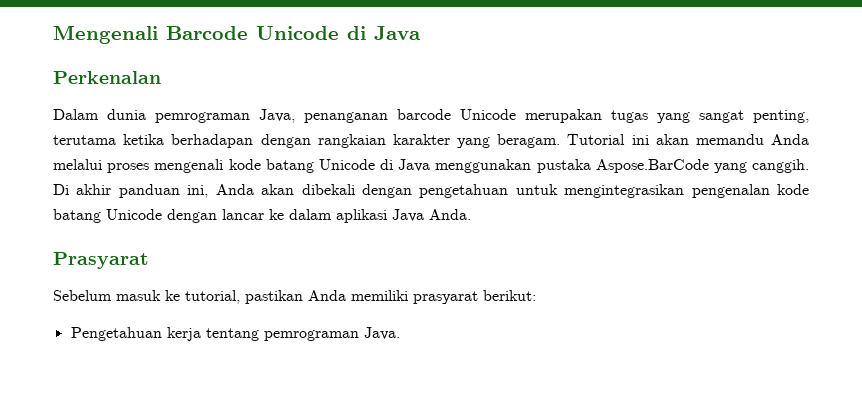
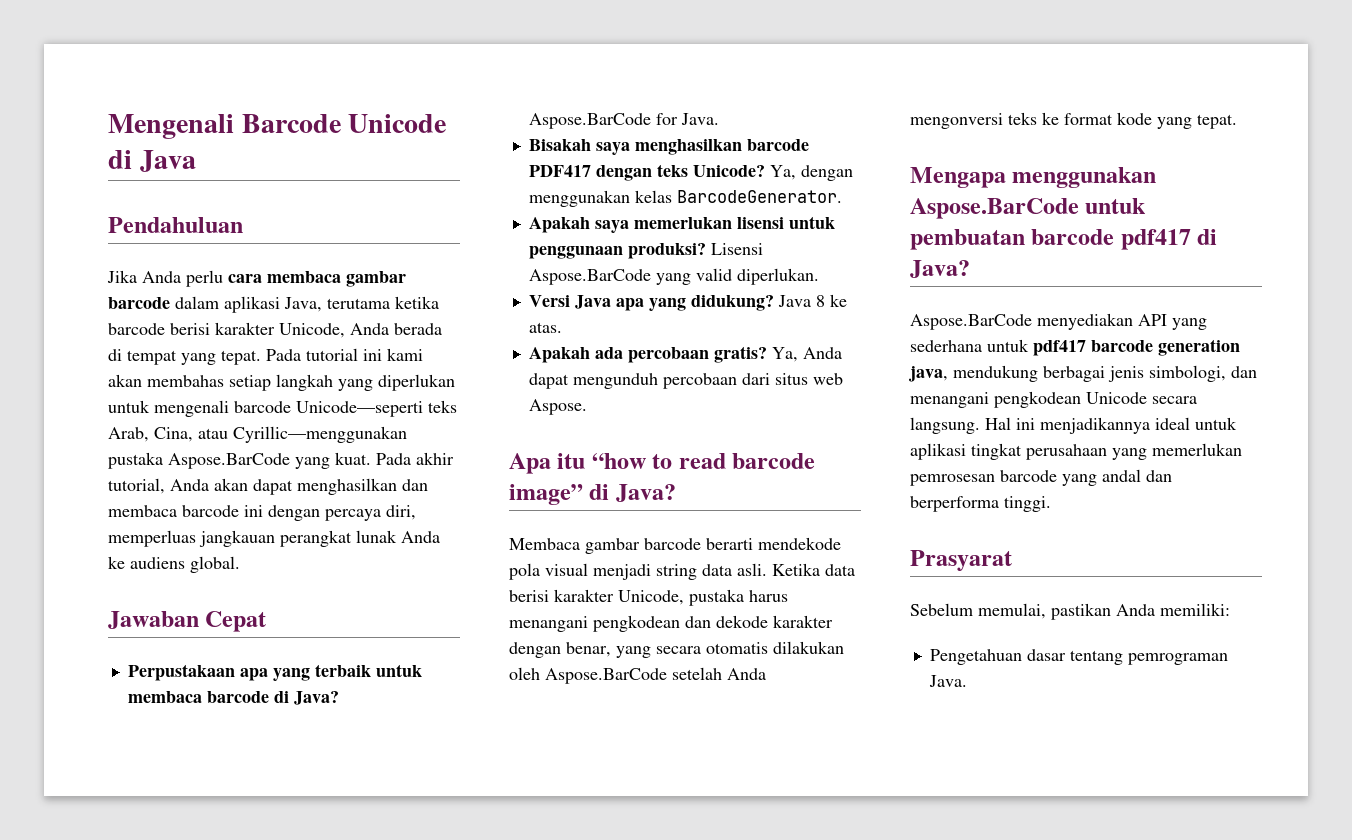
- Perkenalan
- Dalam dunia pemrograman Java, penanganan barcode Unicode merupakan tugas yang sangat penting, terutama ketika berhadapan dengan rangkaian karakter yang beragam. Tutorial ini akan memandu Anda melalui proses mengenali kode batang Unicode di Java menggunakan pustaka Aspose.BarCode yang canggih. Di akhir panduan ini, Anda akan dibekali dengan pengetahuan untuk mengintegrasikan pengenalan kode batang Unicode dengan lancar ke dalam aplikasi Java Anda.
+ Pendahuluan
+ Jika Anda perlu cara membaca gambar barcode dalam aplikasi Java, terutama ketika barcode berisi karakter Unicode, Anda berada di tempat yang tepat. Pada tutorial ini kami akan membahas setiap langkah yang diperlukan untuk mengenali barcode Unicode—seperti teks Arab, Cina, atau Cyrillic—menggunakan pustaka Aspose.BarCode yang kuat. Pada akhir tutorial, Anda akan dapat menghasilkan dan membaca barcode ini dengan percaya diri, memperluas jangkauan perangkat lunak Anda ke audiens global.
+ Jawaban Cepat
+ Perpustakaan apa yang terbaik untuk membaca barcode di Java? Aspose.BarCode for Java.
+ Bisakah saya menghasilkan barcode PDF417 dengan teks Unicode? Ya, dengan menggunakan kelas BarcodeGenerator.
+ Apakah saya memerlukan lisensi untuk penggunaan produksi? Lisensi Aspose.BarCode yang valid diperlukan.
+ Versi Java apa yang didukung? Java 8 ke atas.
+ Apakah ada percobaan gratis? Ya, Anda dapat mengunduh percobaan dari situs web Aspose.
+ Apa itu “how to read barcode image” di Java?
+ Membaca gambar barcode berarti mendekode pola visual menjadi string data asli. Ketika data berisi karakter Unicode, pustaka harus menangani pengkodean dan dekode karakter dengan benar, yang secara otomatis dilakukan oleh Aspose.BarCode setelah Anda mengonversi teks ke format kode yang tepat.
+ Mengapa menggunakan Aspose.BarCode untuk pembuatan barcode pdf417 di Java?
+ Aspose.BarCode menyediakan API yang sederhana untuk pdf417 barcode generation java, mendukung berbagai jenis simbologi, dan menangani pengkodean Unicode secara langsung. Hal ini menjadikannya ideal untuk aplikasi tingkat perusahaan yang memerlukan pemrosesan barcode yang andal dan berperforma tinggi.
  Prasyarat
- Sebelum masuk ke tutorial, pastikan Anda memiliki prasyarat berikut:
+ Sebelum memulai, pastikan Anda memiliki:
- Pengetahuan kerja tentang pemrograman Java.
+ Pengetahuan dasar tentang pemrograman Java.

